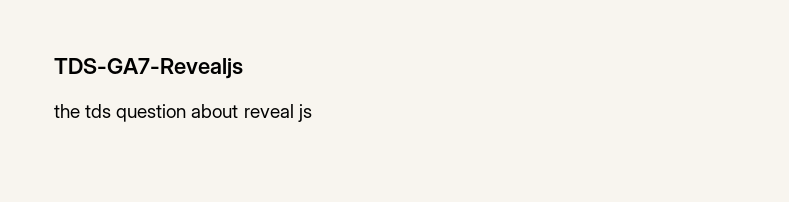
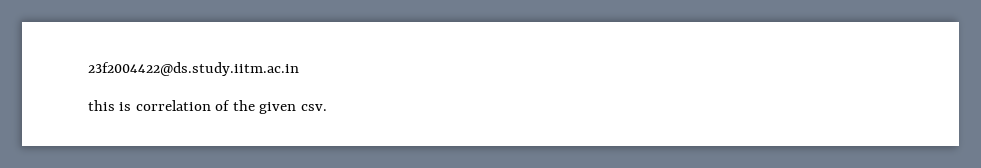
- TDS-GA7-Revealjs
- the tds question about reveal js
+ 23f2004422@ds.study.iitm.ac.in
+ this is correlation of the given csv.

